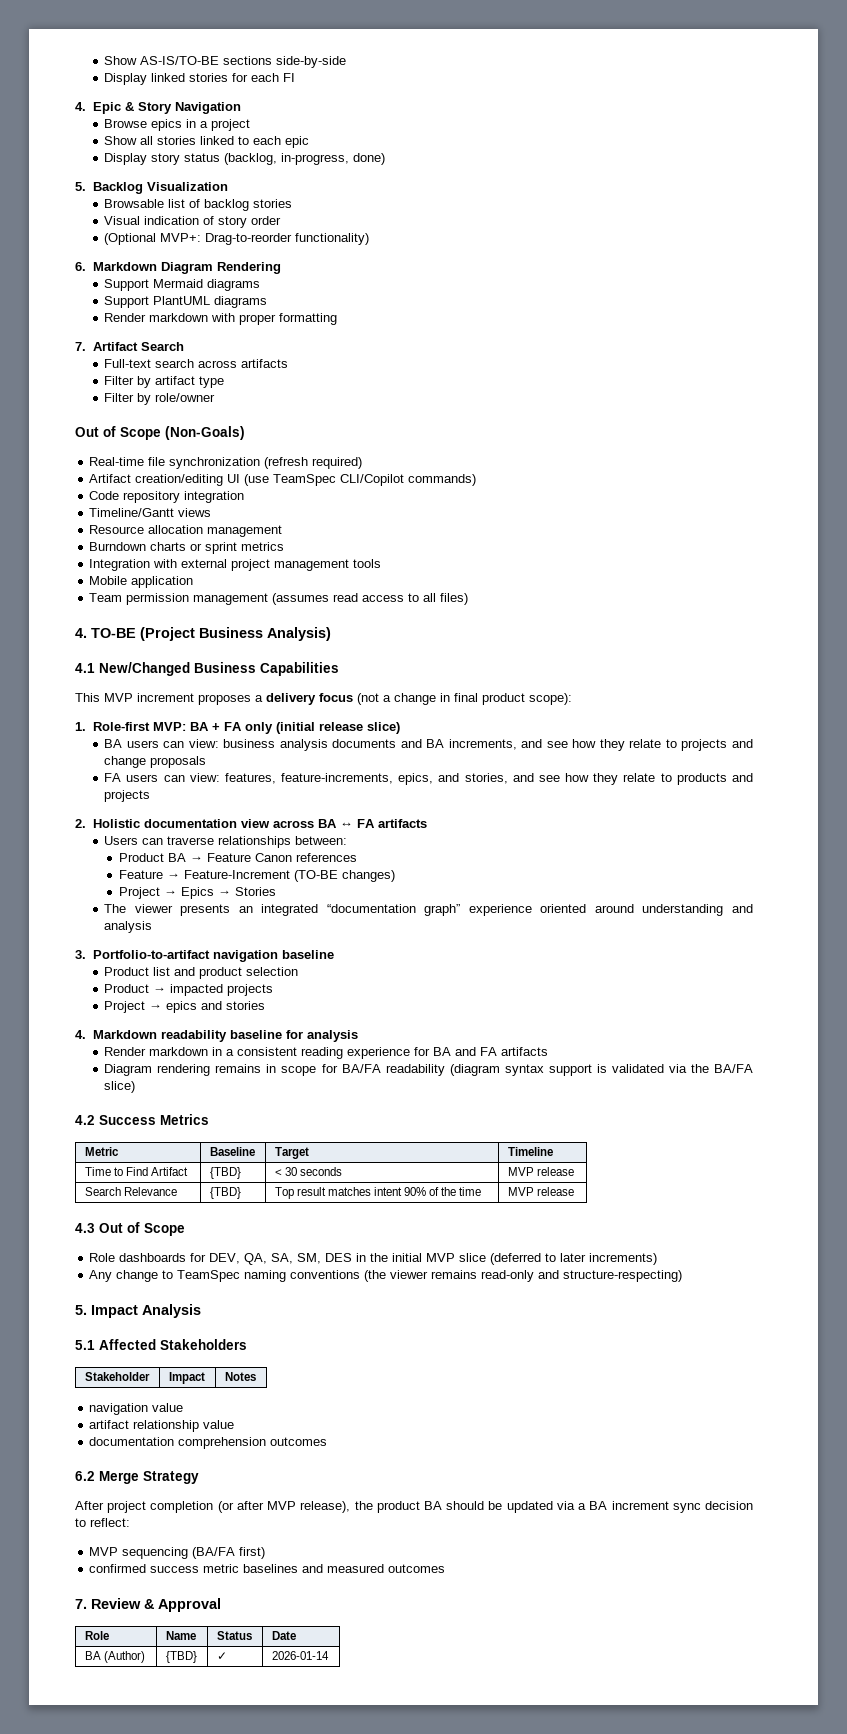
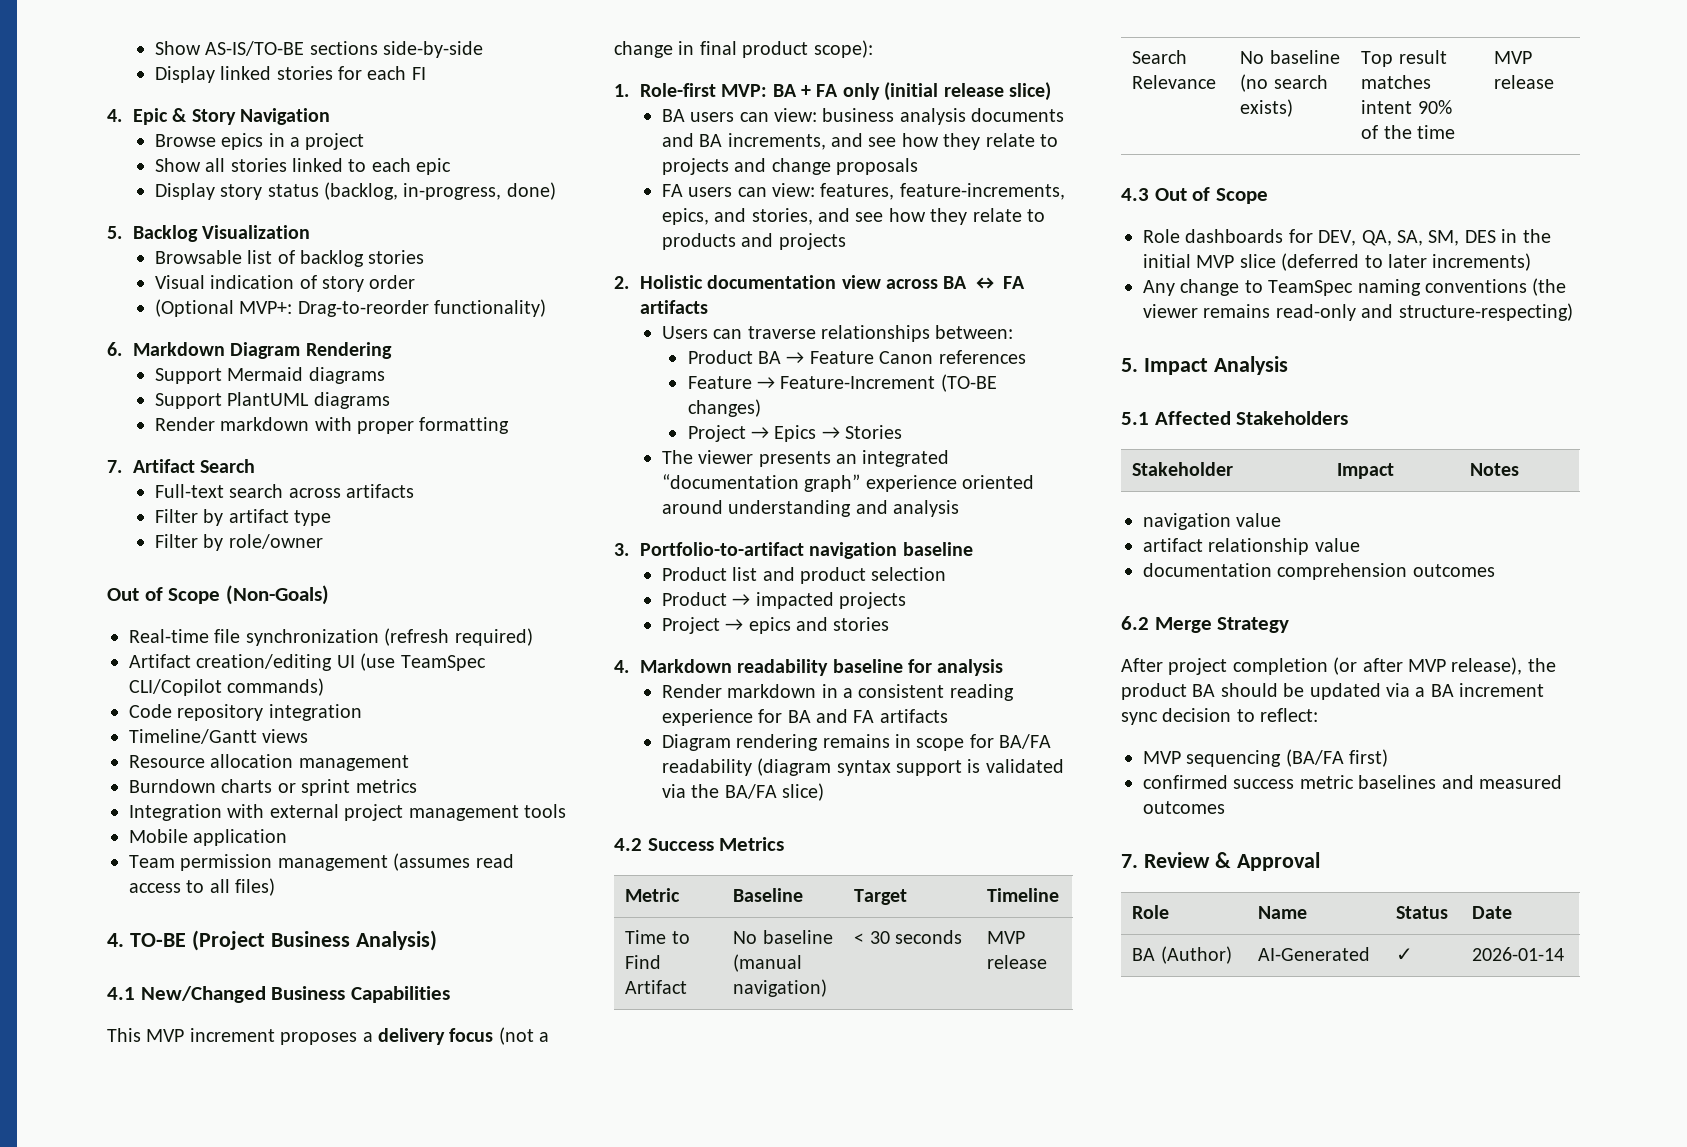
- Time to Find Artifact | {TBD} | < 30 seconds | MVP release
+ Time to Find Artifact | No baseline (manual navigation) | < 30 seconds | MVP release
- Search Relevance | {TBD} | Top result matches intent 90% of the time | MVP release
+ Search Relevance | No baseline (no search exists) | Top result matches intent 90% of the time | MVP release
- BA (Author) | {TBD} | ✓ | 2026-01-14
+ BA (Author) | AI-Generated | ✓ | 2026-01-14

